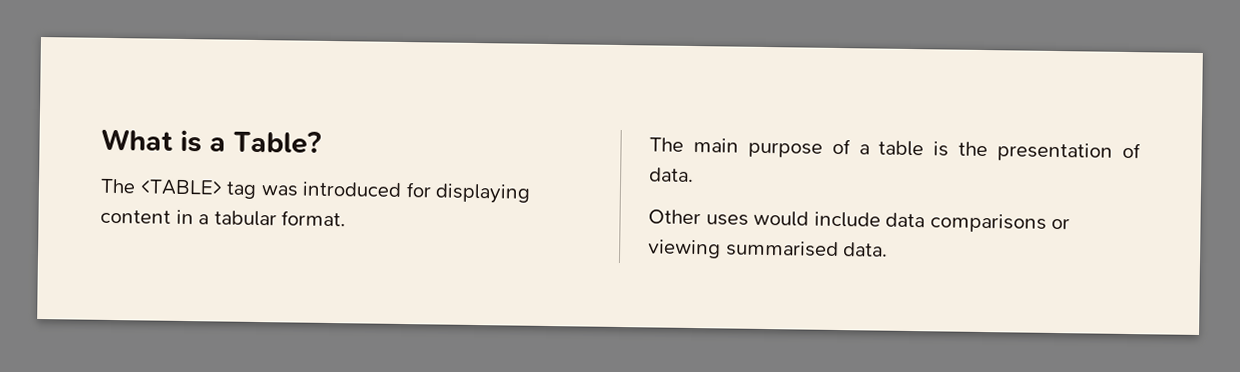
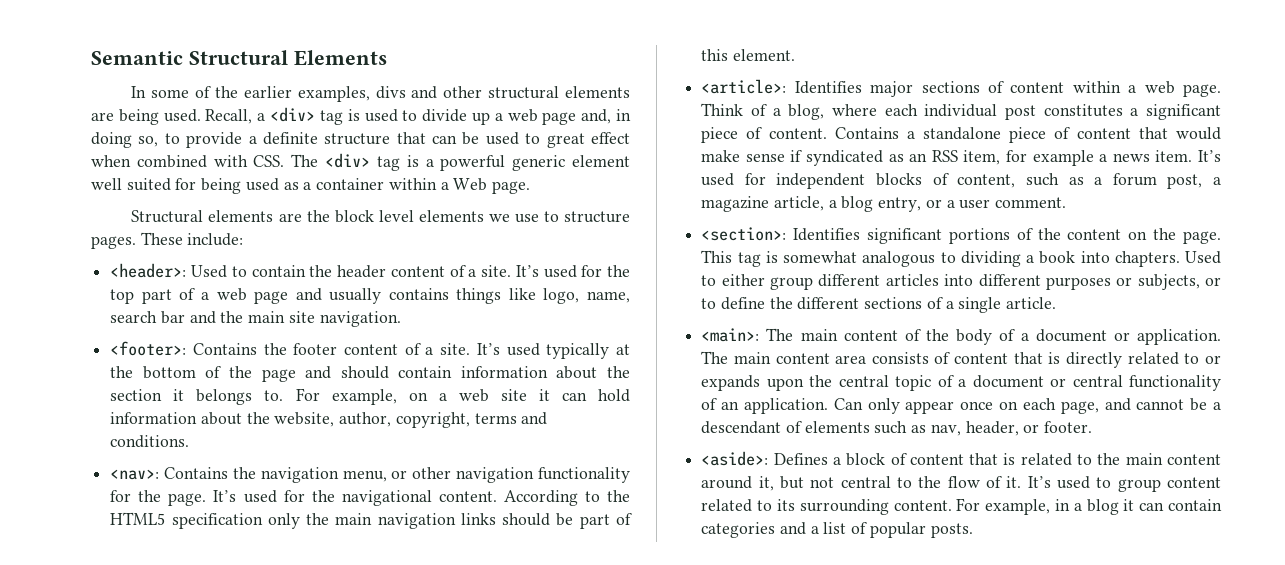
- What is a Table?
- The <TABLE> tag was introduced for displaying content in a tabular format.
- The main purpose of a table is the presentation of data.
- Other uses would include data comparisons or viewing summarised data.
+ Semantic Structural Elements
+ In some of the earlier examples, divs and other structural elements are being used. Recall, a <div> tag is used to divide up a web page and, in doing so, to provide a definite structure that can be used to great effect when combined with CSS. The <div> tag is a powerful generic element well suited for being used as a container within a Web page.
+ Structural elements are the block level elements we use to structure pages. These include:
+ <header>: Used to contain the header content of a site. It’s used for the top part of a web page and usually contains things like logo, name, search bar and the main site navigation.
+ <footer>: Contains the footer content of a site. It’s used typically at the bottom of the page and should contain information about the section it belongs to. For example, on a web site it can hold information about the website, author, copyright, terms and conditions.
+ <nav>: Contains the navigation menu, or other navigation functionality for the page. It’s used for the navigational content. According to the HTML5 specification only the main navigation links should be part of this element.
+ <article>: Identifies major sections of content within a web page. Think of a blog, where each individual post constitutes a significant piece of content. Contains a standalone piece of content that would make sense if syndicated as an RSS item, for example a news item. It’s used for independent blocks of content, such as a forum post, a magazine article, a blog entry, or a user comment.
+ <section>: Identifies significant portions of the content on the page. This tag is somewhat analogous to dividing a book into chapters. Used to either group different articles into different purposes or subjects, or to define the different sections of a single article.
+ <main>: The main content of the body of a document or application. The main content area consists of content that is directly related to or expands upon the central topic of a document or central functionality of an application. Can only appear once on each page, and cannot be a descendant of elements such as nav, header, or footer.
+ <aside>: Defines a block of content that is related to the main content around it, but not central to the flow of it. It’s used to group content related to its surrounding content. For example, in a blog it can contain categories and a list of popular posts.

